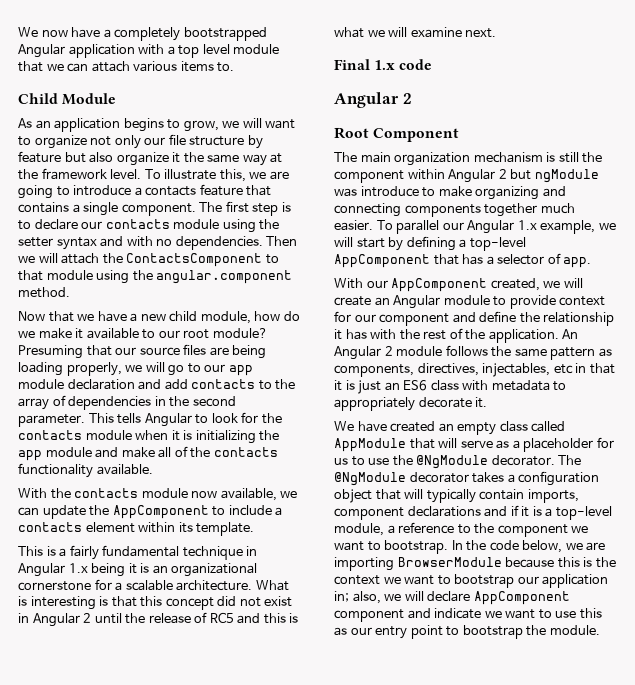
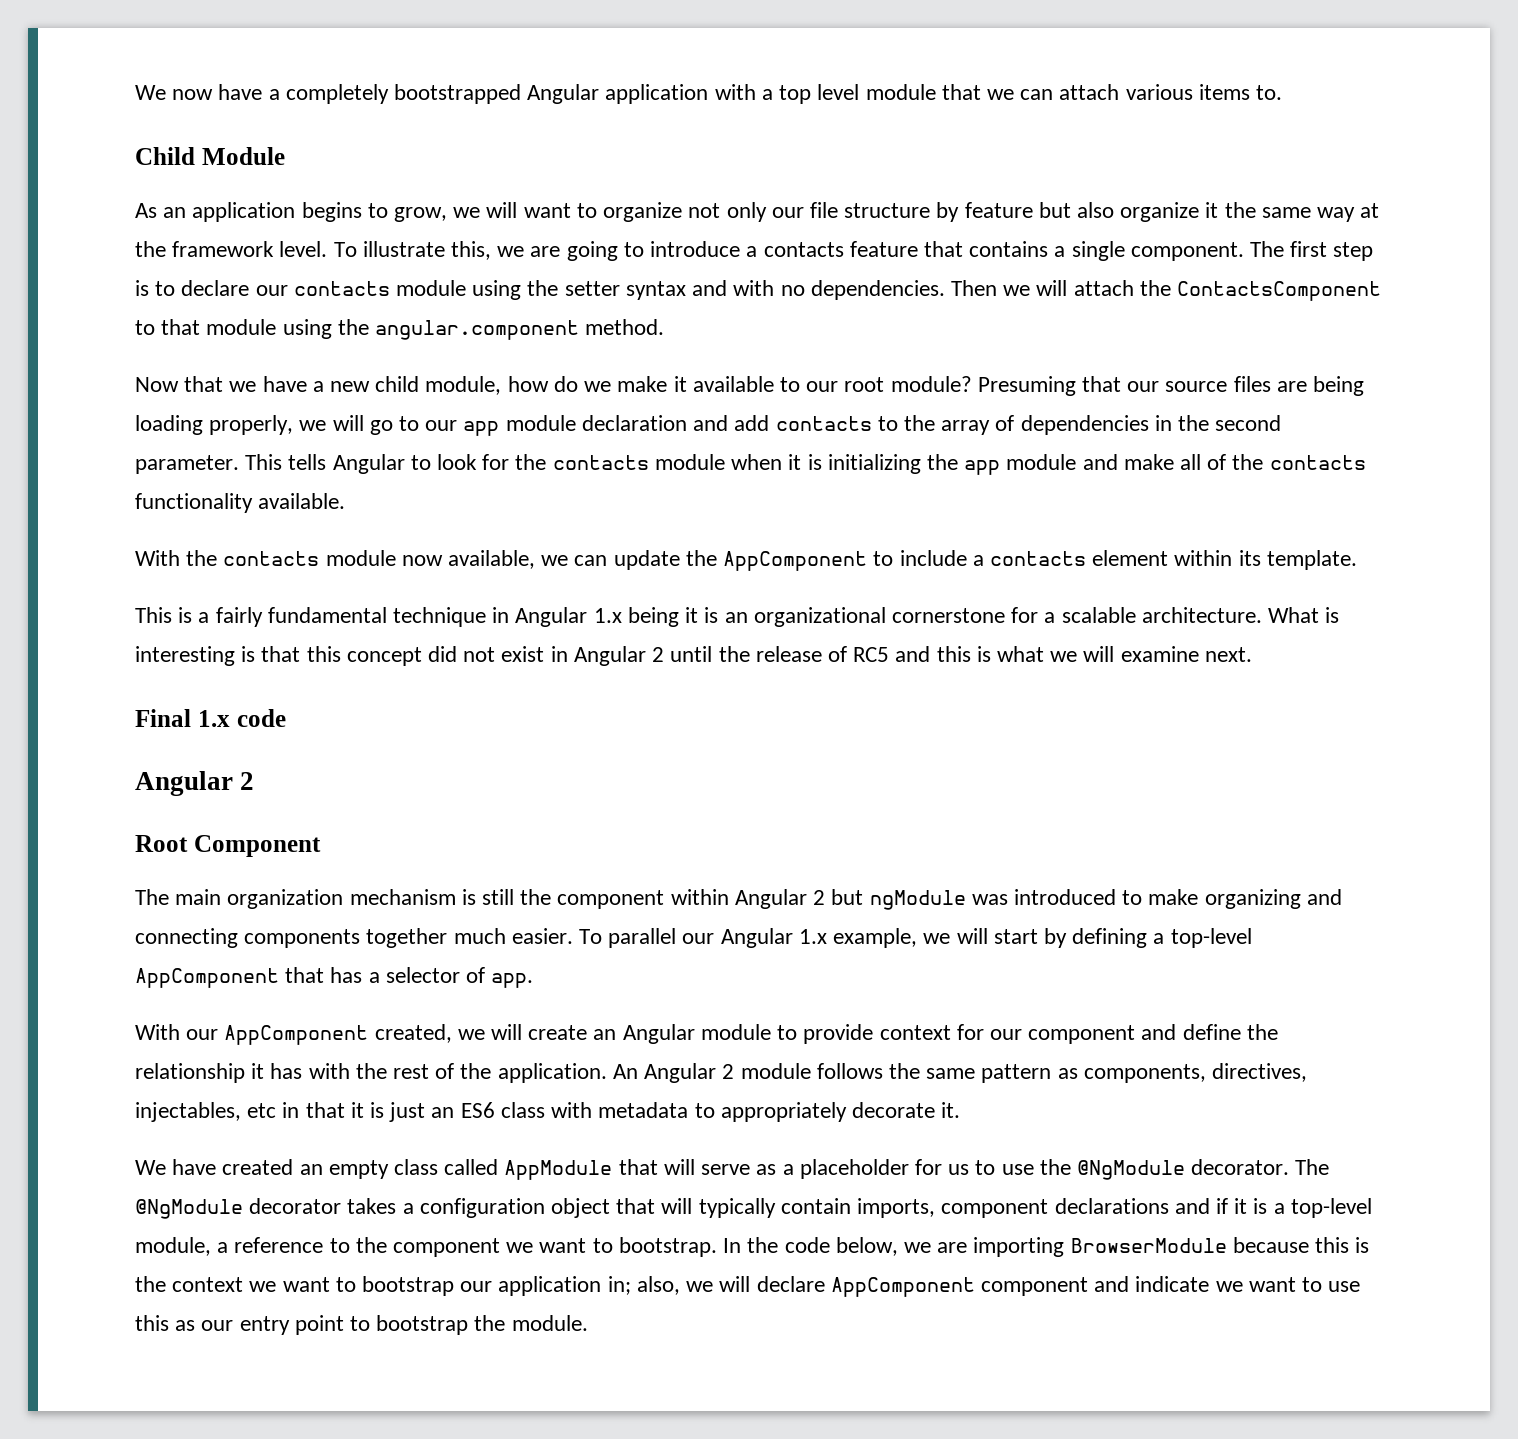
- The main organization mechanism is still the component within Angular 2 but ngModule was introduce to make organizing and connecting components together much easier.
+ The main organization mechanism is still the component within Angular 2 but ngModule was introduced to make organizing and connecting components together much easier.

